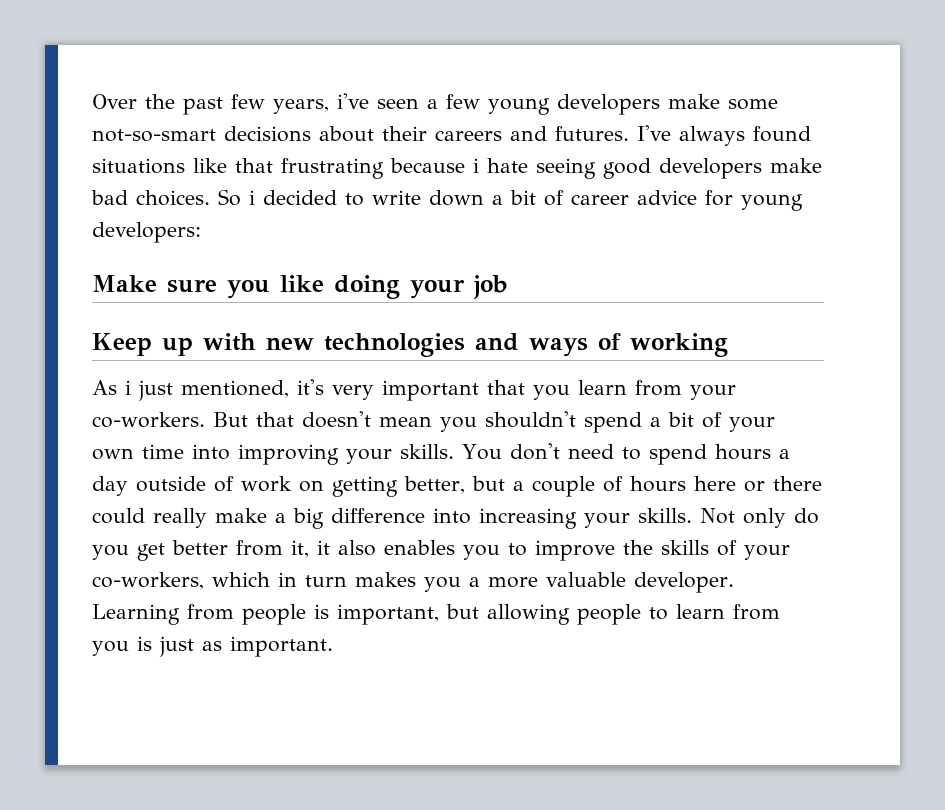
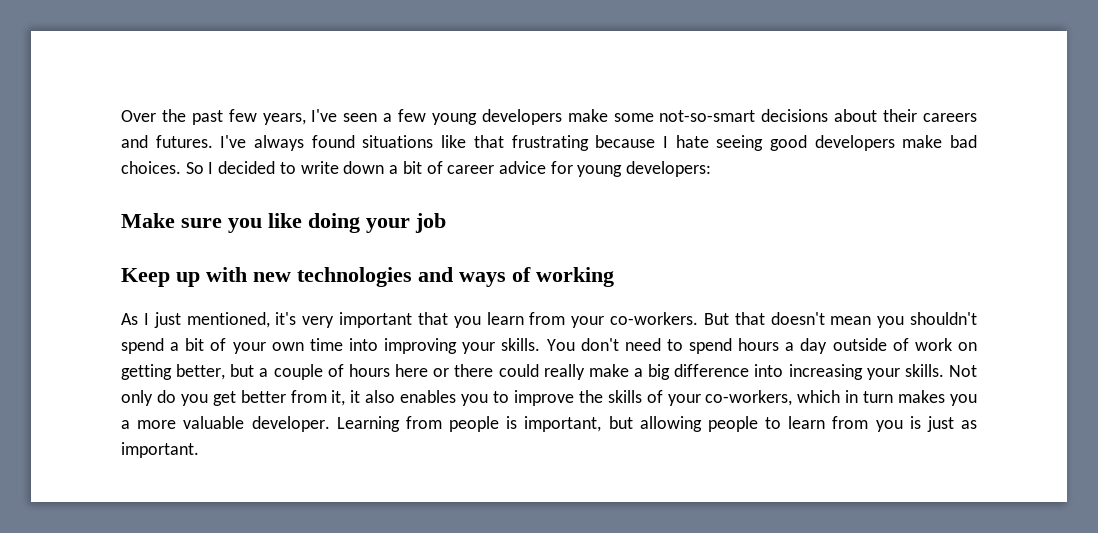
- Over the past few years, i've seen a few young developers make some not-so-smart decisions about their careers and futures.
+ Over the past few years, I've seen a few young developers make some not-so-smart decisions about their careers and futures.
- I've always found situations like that frustrating because i hate seeing good developers make bad choices.
+ I've always found situations like that frustrating because I hate seeing good developers make bad choices.
- So i decided to write down a bit of career advice for young developers:
+ So I decided to write down a bit of career advice for young developers:
- As i just mentioned, it's very important that you learn from your co-workers.
+ As I just mentioned, it's very important that you learn from your co-workers.

